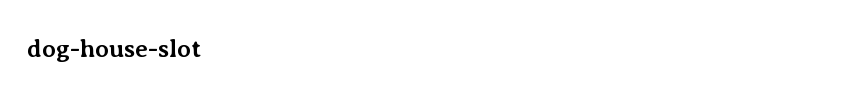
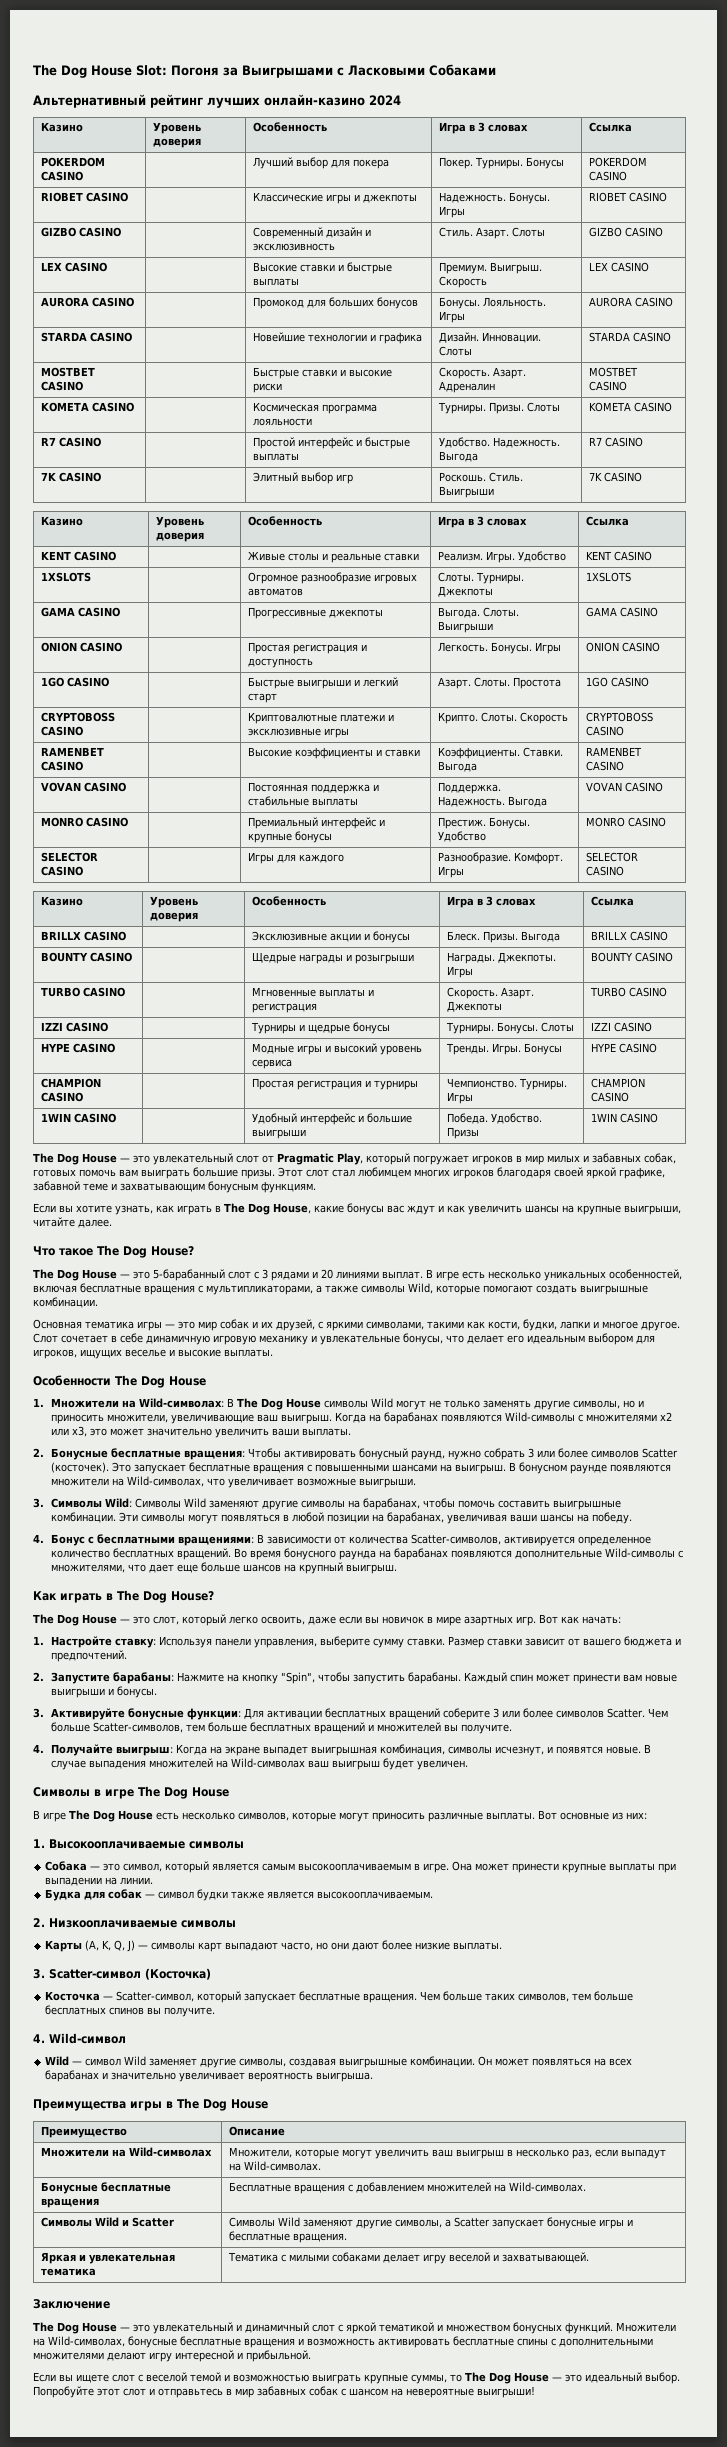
- dog-house-slot
+ The Dog House Slot: Погоня за Выигрышами с Ласковыми Собаками
+ Альтернативный рейтинг лучших онлайн-казино 2024
+ Казино | Уровень доверия | Особенность | Игра в 3 словах | Ссылка
+ POKERDOM CASINO | | Лучший выбор для покера | Покер. Турниры. Бонусы | POKERDOM CASINO
+ RIOBET CASINO | | Классические игры и джекпоты | Надежность. Бонусы. Игры | RIOBET CASINO
+ GIZBO CASINO | | Современный дизайн и эксклюзивность | Стиль. Азарт. Слоты | GIZBO CASINO
+ LEX CASINO | | Высокие ставки и быстрые выплаты | Премиум. Выигрыш. Скорость | LEX CASINO
+ AURORA CASINO | | Промокод для больших бонусов | Бонусы. Лояльность. Игры | AURORA CASINO
+ STARDA CASINO | | Новейшие технологии и графика | Дизайн. Инновации. Слоты | STARDA CASINO
+ MOSTBET CASINO | | Быстрые ставки и высокие риски | Скорость. Азарт. Адреналин | MOSTBET CASINO
+ KOMETA CASINO | | Космическая программа лояльности | Турниры. Призы. Слоты | KOMETA CASINO
+ R7 CASINO | | Простой интерфейс и быстрые выплаты | Удобство. Надежность. Выгода | R7 CASINO
+ 7K CASINO | | Элитный выбор игр | Роскошь. Стиль. Выигрыши | 7K CASINO
+ Казино | Уровень доверия | Особенность | Игра в 3 словах | Ссылка
+ KENT CASINO | | Живые столы и реальные ставки | Реализм. Игры. Удобство | KENT CASINO
+ 1XSLOTS | | Огромное разнообразие игровых автоматов | Слоты. Турниры. Джекпоты | 1XSLOTS
+ GAMA CASINO | | Прогрессивные джекпоты | Выгода. Слоты. Выигрыши | GAMA CASINO
+ ONION CASINO | | Простая регистрация и доступность | Легкость. Бонусы. Игры | ONION CASINO
+ 1GO CASINO | | Быстрые выигрыши и легкий старт | Азарт. Слоты. Простота | 1GO CASINO
+ CRYPTOBOSS CASINO | | Криптовалютные платежи и эксклюзивные игры | Крипто. Слоты. Скорость | CRYPTOBOSS CASINO
+ RAMENBET CASINO | | Высокие коэффициенты и ставки | Коэффициенты. Ставки. Выгода | RAMENBET CASINO
+ VOVAN CASINO | | Постоянная поддержка и стабильные выплаты | Поддержка. Надежность. Выгода | VOVAN CASINO
+ MONRO CASINO | | Премиальный интерфейс и крупные бонусы | Престиж. Бонусы. Удобство | MONRO CASINO
+ SELECTOR CASINO | | Игры для каждого | Разнообразие. Комфорт. Игры | SELECTOR CASINO
+ Казино | Уровень доверия | Особенность | Игра в 3 словах | Ссылка
+ BRILLX CASINO | | Эксклюзивные акции и бонусы | Блеск. Призы. Выгода | BRILLX CASINO
+ BOUNTY CASINO | | Щедрые награды и розыгрыши | Награды. Джекпоты. Игры | BOUNTY CASINO
+ TURBO CASINO | | Мгновенные выплаты и регистрация | Скорость. Азарт. Джекпоты | TURBO CASINO
+ IZZI CASINO | | Турниры и щедрые бонусы | Турниры. Бонусы. Слоты | IZZI CASINO
+ HYPE CASINO | | Модные игры и высокий уровень сервиса | Тренды. Игры. Бонусы | HYPE CASINO
+ CHAMPION CASINO | | Простая регистрация и турниры | Чемпионство. Турниры. Игры | CHAMPION CASINO
+ 1WIN CASINO | | Удобный интерфейс и большие выигрыши | Победа. Удобство. Призы | 1WIN CASINO
+ The Dog House — это увлекательный слот от Pragmatic Play, который погружает игроков в мир милых и забавных собак, готовых помочь вам выиграть большие призы. Этот слот стал любимцем многих игроков благодаря своей яркой графике, забавной теме и захватывающим бонусным функциям.
+ Если вы хотите узнать, как играть в The Dog House, какие бонусы вас ждут и как увеличить шансы на крупные выигрыши, читайте далее.
+ Что такое The Dog House?
+ The Dog House — это 5-барабанный слот с 3 рядами и 20 линиями выплат. В игре есть несколько уникальных особенностей, включая бесплатные вращения с мультипликаторами, а также символы Wild, которые помогают создать выигрышные комбинации.
+ Основная тематика игры — это мир собак и их друзей, с яркими символами, такими как кости, будки, лапки и многое другое. Слот сочетает в себе динамичную игровую механику и увлекательные бонусы, что делает его идеальным выбором для игроков, ищущих веселье и высокие выплаты.
+ Особенности The Dog House
+ 1. Множители на Wild-символах: В The Dog House символы Wild могут не только заменять другие символы, но и приносить множители, увеличивающие ваш выигрыш. Когда на барабанах появляются Wild-символы с множителями x2 или x3, это может значительно увеличить ваши выплаты.
+ 2. Бонусные бесплатные вращения: Чтобы активировать бонусный раунд, нужно собрать 3 или более символов Scatter (косточек). Это запускает бесплатные вращения с повышенными шансами на выигрыш. В бонусном раунде появляются множители на Wild-символах, что увеличивает возможные выигрыши.
+ 3. Символы Wild: Символы Wild заменяют другие символы на барабанах, чтобы помочь составить выигрышные комбинации. Эти символы могут появляться в любой позиции на барабанах, увеличивая ваши шансы на победу.
+ 4. Бонус с бесплатными вращениями: В зависимости от количества Scatter-символов, активируется определенное количество бесплатных вращений. Во время бонусного раунда на барабанах появляются дополнительные Wild-символы с множителями, что дает еще больше шансов на крупный выигрыш.
+ Как играть в The Dog House?
+ The Dog House — это слот, который легко освоить, даже если вы новичок в мире азартных игр. Вот как начать:
+ 1. Настройте ставку: Используя панели управления, выберите сумму ставки. Размер ставки зависит от вашего бюджета и предпочтений.
+ 2. Запустите барабаны: Нажмите на кнопку "Spin", чтобы запустить барабаны. Каждый спин может принести вам новые выигрыши и бонусы.
+ 3. Активируйте бонусные функции: Для активации бесплатных вращений соберите 3 или более символов Scatter. Чем больше Scatter-символов, тем больше бесплатных вращений и множителей вы получите.
+ 4. Получайте выигрыш: Когда на экране выпадет выигрышная комбинация, символы исчезнут, и появятся новые. В случае выпадения множителей на Wild-символах ваш выигрыш будет увеличен.
+ Символы в игре The Dog House
+ В игре The Dog House есть несколько символов, которые могут приносить различные выплаты. Вот основные из них:
+ 1. Высокооплачиваемые символы
+ Собака — это символ, который является самым высокооплачиваемым в игре. Она может принести крупные выплаты при выпадении на линии.
+ Будка для собак — символ будки также является высокооплачиваемым.
+ 2. Низкооплачиваемые символы
+ Карты (A, K, Q, J) — символы карт выпадают часто, но они дают более низкие выплаты.
+ 3. Scatter-символ (Косточка)
+ Косточка — Scatter-символ, который запускает бесплатные вращения. Чем больше таких символов, тем больше бесплатных спинов вы получите.
+ 4. Wild-символ
+ Wild — символ Wild заменяет другие символы, создавая выигрышные комбинации. Он может появляться на всех барабанах и значительно увеличивает вероятность выигрыша.
+ Преимущества игры в The Dog House
+ Преимущество | Описание
+ Множители на Wild-символах | Множители, которые могут увеличить ваш выигрыш в несколько раз, если выпадут на Wild-символах.
+ Бонусные бесплатные вращения | Бесплатные вращения с добавлением множителей на Wild-символах.
+ Символы Wild и Scatter | Символы Wild заменяют другие символы, а Scatter запускает бонусные игры и бесплатные вращения.
+ Яркая и увлекательная тематика | Тематика с милыми собаками делает игру веселой и захватывающей.
+ Заключение
+ The Dog House — это увлекательный и динамичный слот с яркой тематикой и множеством бонусных функций. Множители на Wild-символах, бонусные бесплатные вращения и возможность активировать бесплатные спины с дополнительными множителями делают игру интересной и прибыльной.
+ Если вы ищете слот с веселой темой и возможностью выиграть крупные суммы, то The Dog House — это идеальный выбор. Попробуйте этот слот и отправьтесь в мир забавных собак с шансом на невероятные выигрыши!

